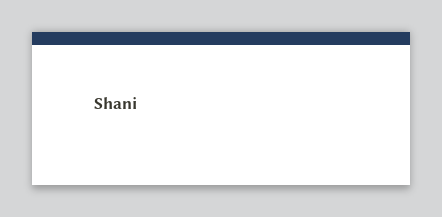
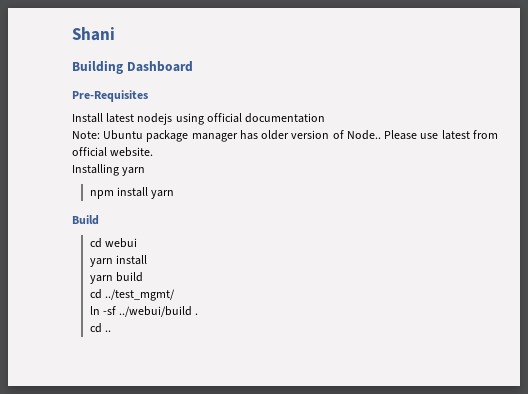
+ Building Dashboard
+ Pre-Requisites
+ Install latest nodejs using official documentation
+ Note: Ubuntu package manager has older version of Node.. Please use latest from official website.
+ Installing yarn
+ npm install yarn
+ Build
+ cd webui
+ yarn install
+ yarn build
+ cd ../test_mgmt/
+ ln -sf ../webui/build .
+ cd ..

